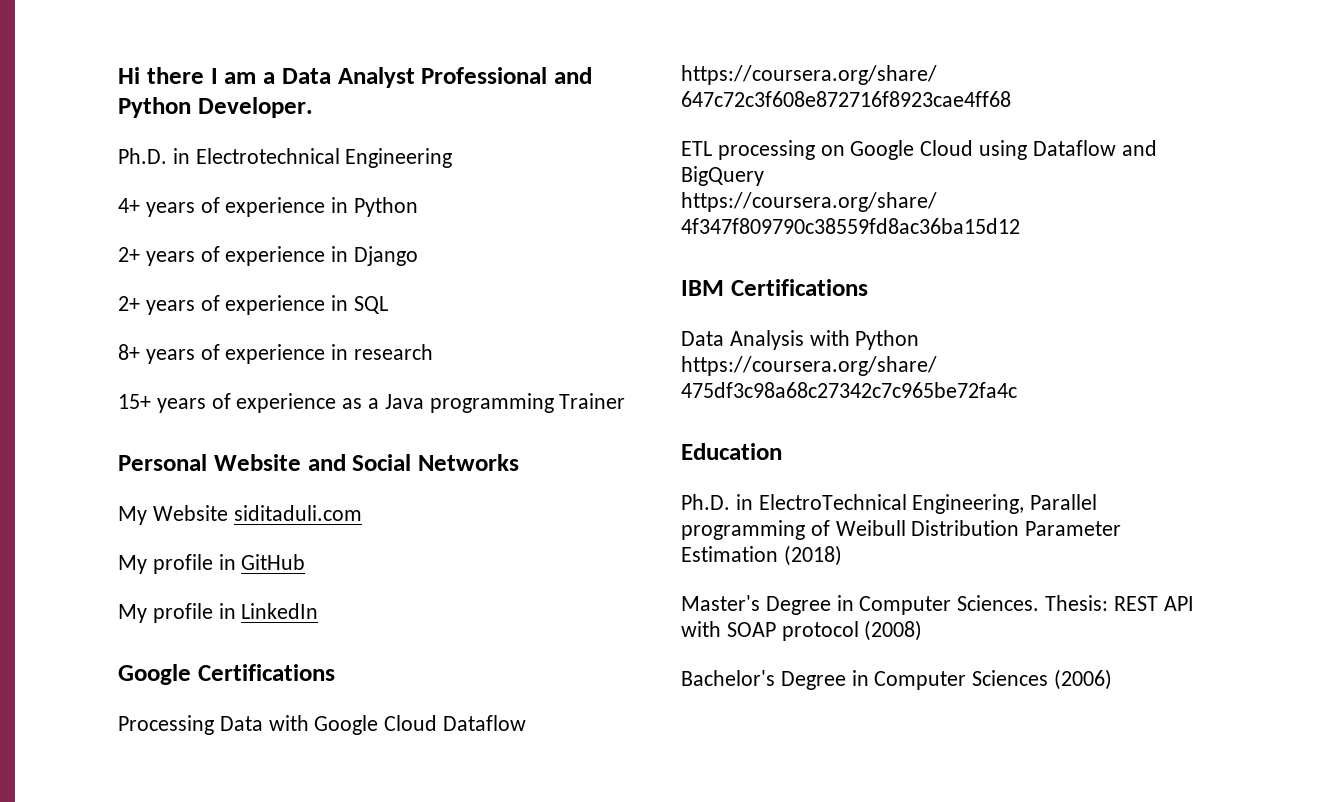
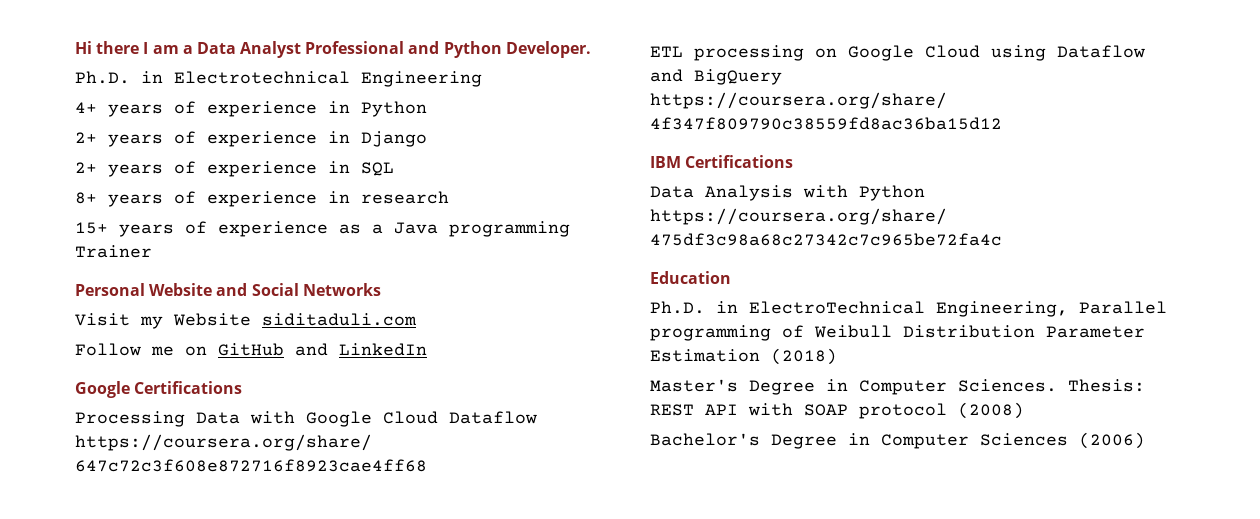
- My Website siditaduli.com
+ Visit my Website siditaduli.com
- My profile in GitHub
- My profile in LinkedIn
+ Follow me on GitHub and LinkedIn

